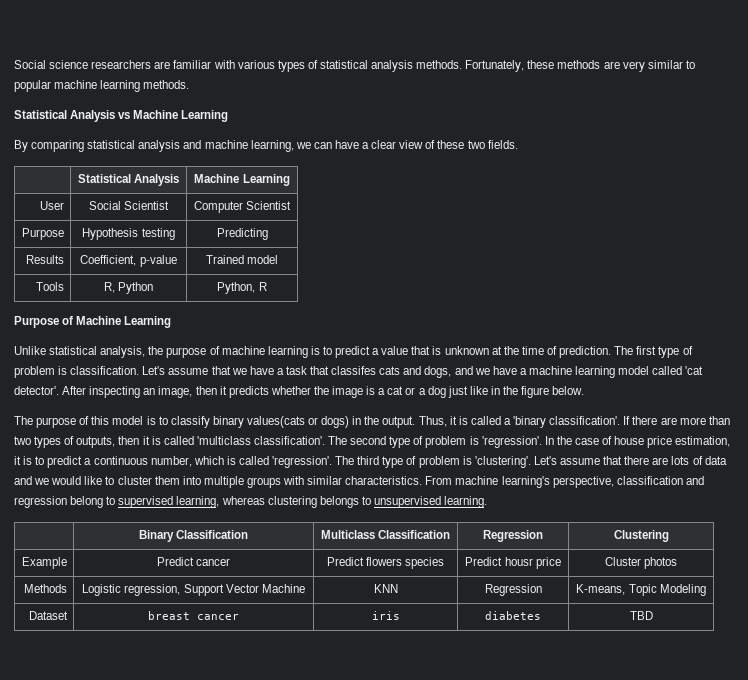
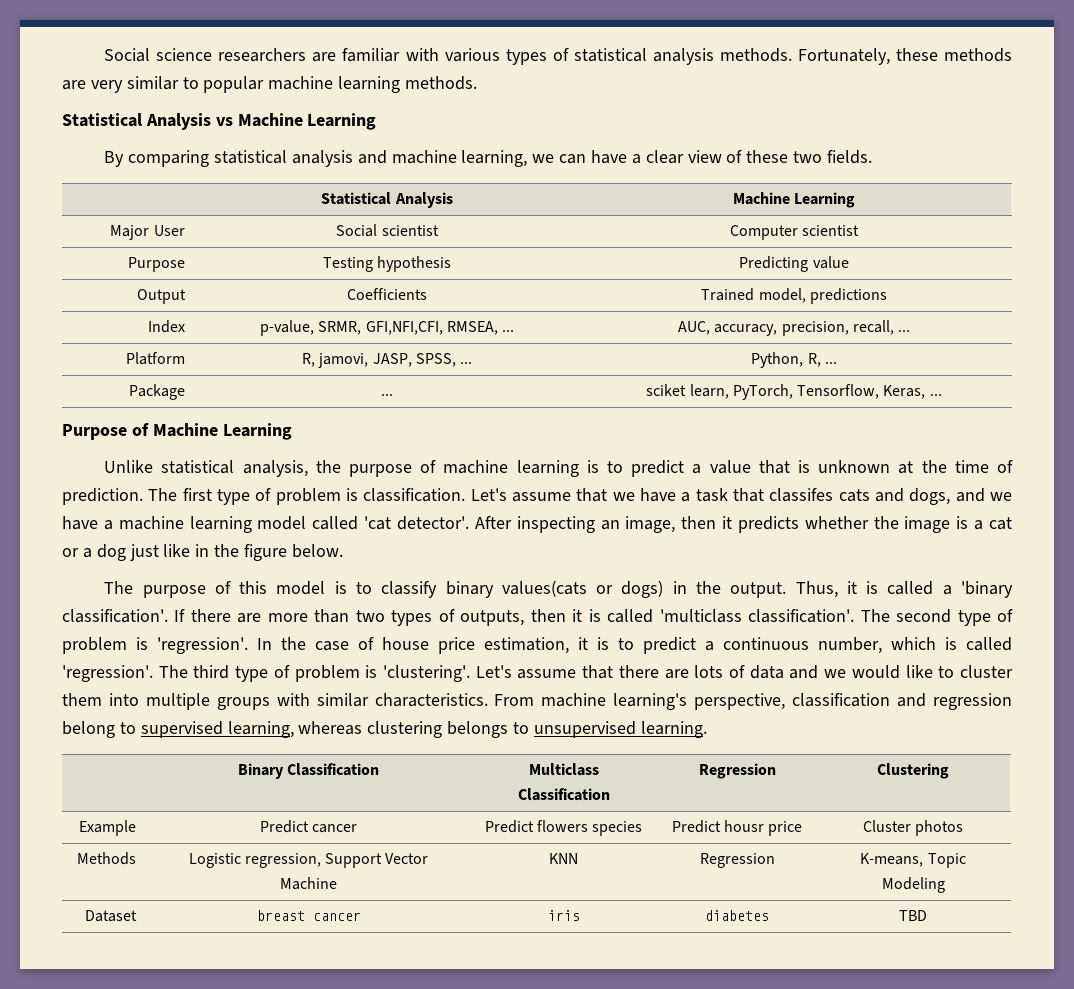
- User | Social Scientist | Computer Scientist
+ Major User | Social scientist | Computer scientist
- Purpose | Hypothesis testing | Predicting
- Results | Coefficient, p-value | Trained model
- Tools | R, Python | Python, R
+ Purpose | Testing hypothesis | Predicting value
+ Output | Coefficients | Trained model, predictions
+ Index | p-value, SRMR, GFI,NFI,CFI, RMSEA, ... | AUC, accuracy, precision, recall, ...
+ Platform | R, jamovi, JASP, SPSS, ... | Python, R, ...
+ Package | ... | sciket learn, PyTorch, Tensorflow, Keras, ...

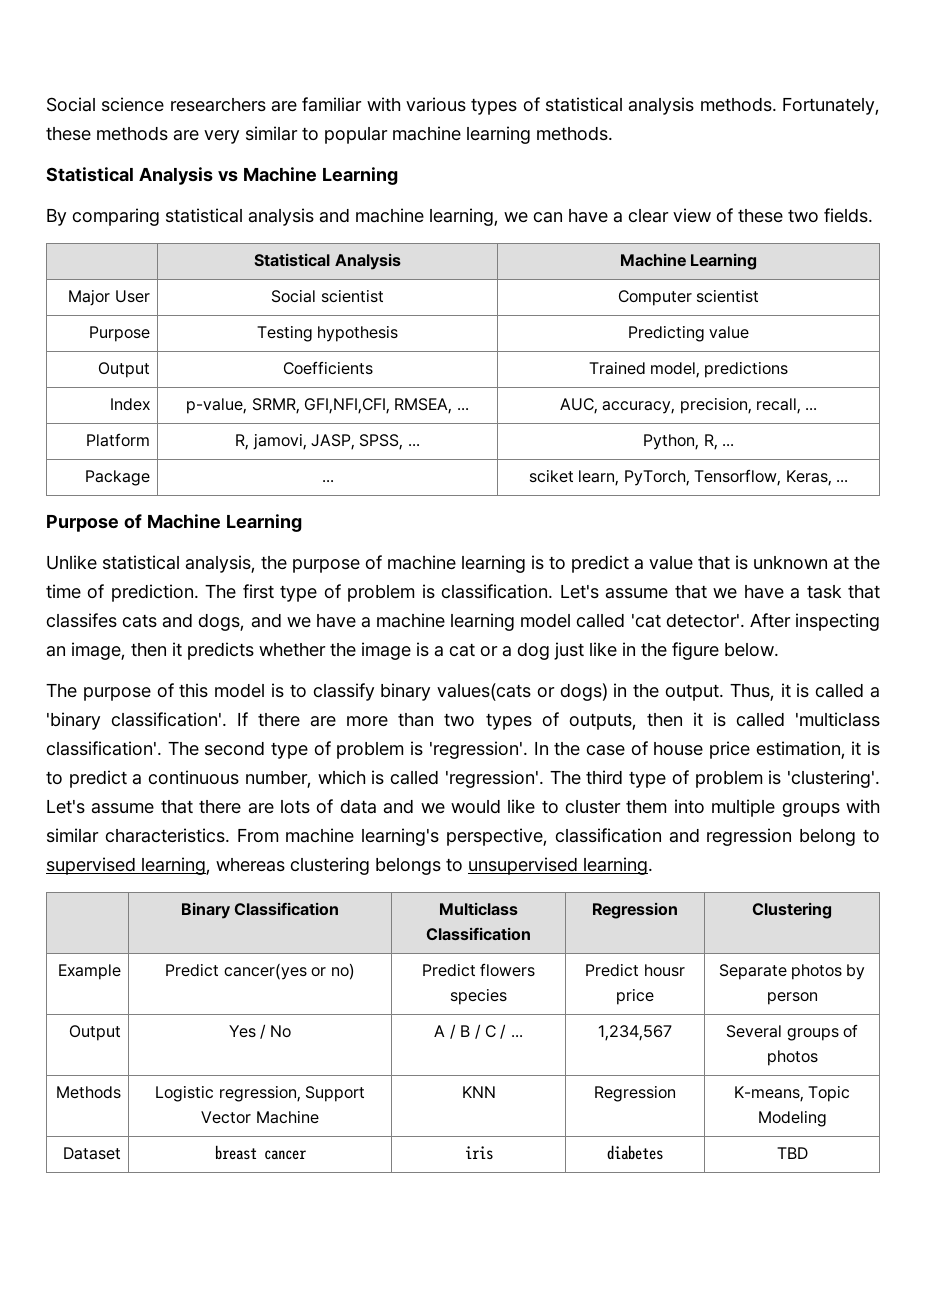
- Example | Predict cancer | Predict flowers species | Predict housr price | Cluster photos
+ Example | Predict cancer(yes or no) | Predict flowers species | Predict housr price | Separate photos by person
+ Output | Yes / No | A / B / C / ... | 1,234,567 | Several groups of photos

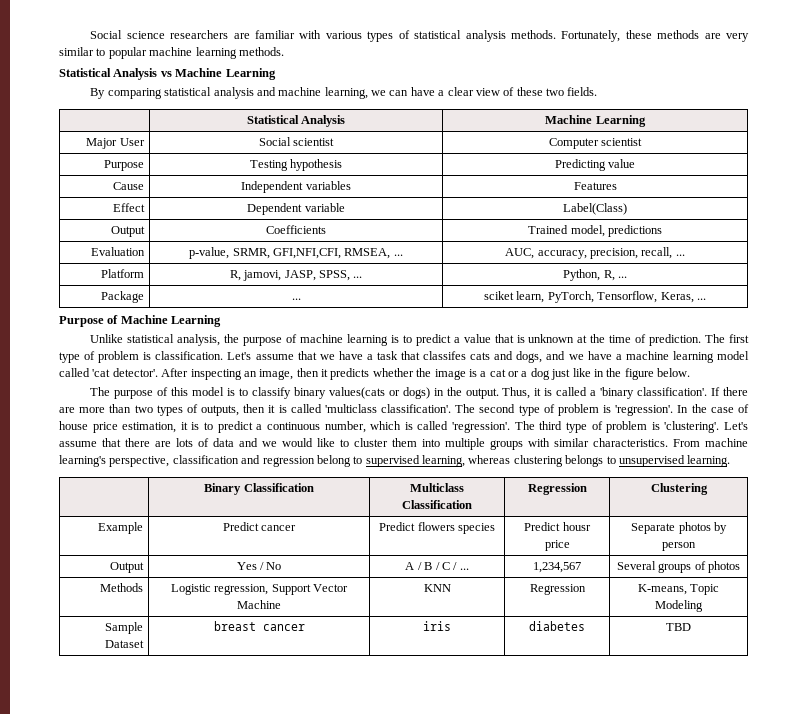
+ Cause | Independent variables | Features
+ Effect | Dependent variable | Label(Class)
- Index | p-value, SRMR, GFI,NFI,CFI, RMSEA, ... | AUC, accuracy, precision, recall, ...
+ Evaluation | p-value, SRMR, GFI,NFI,CFI, RMSEA, ... | AUC, accuracy, precision, recall, ...
- Example | Predict cancer(yes or no) | Predict flowers species | Predict housr price | Separate photos by person
+ Example | Predict cancer | Predict flowers species | Predict housr price | Separate photos by person
- Dataset | breast cancer | iris | diabetes | TBD
+ Sample Dataset | breast cancer | iris | diabetes | TBD

